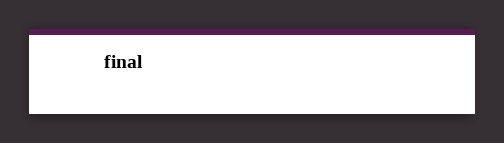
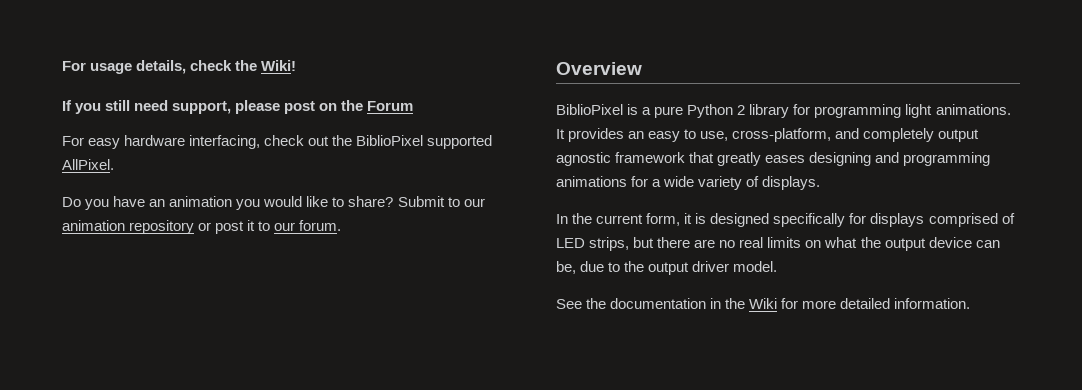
- final
+ For usage details, check the Wiki!
+ If you still need support, please post on the Forum
+ For easy hardware interfacing, check out the BiblioPixel supported AllPixel.
+ Do you have an animation you would like to share? Submit to our animation repository or post it to our forum.
+ Overview
+ BiblioPixel is a pure Python 2 library for programming light animations. It provides an easy to use, cross-platform, and completely output agnostic framework that greatly eases designing and programming animations for a wide variety of displays.
+ In the current form, it is designed specifically for displays comprised of LED strips, but there are no real limits on what the output device can be, due to the output driver model.
+ See the documentation in the Wiki for more detailed information.

